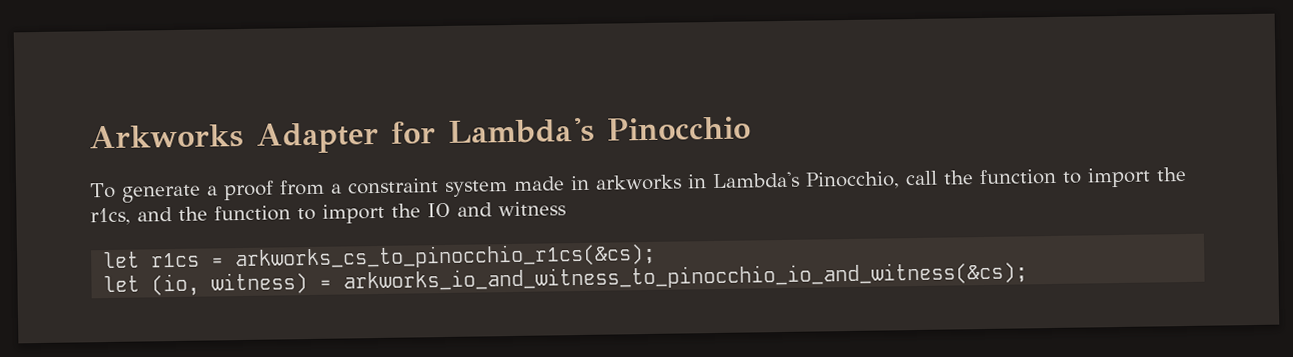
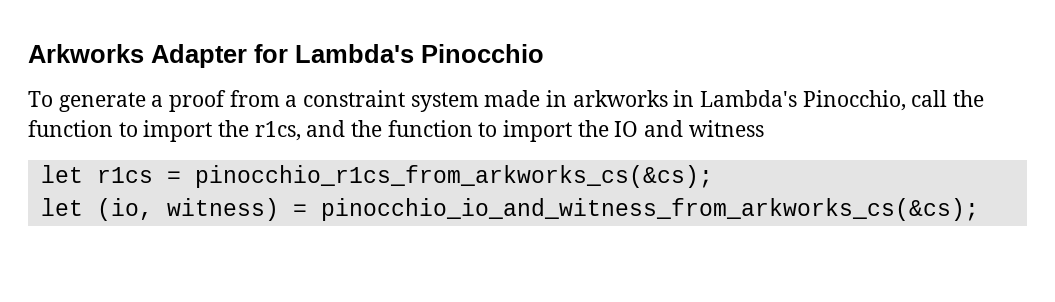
- let r1cs = arkworks_cs_to_pinocchio_r1cs(&cs);
+ let r1cs = pinocchio_r1cs_from_arkworks_cs(&cs);
- let (io, witness) = arkworks_io_and_witness_to_pinocchio_io_and_witness(&cs);
+ let (io, witness) = pinocchio_io_and_witness_from_arkworks_cs(&cs);

